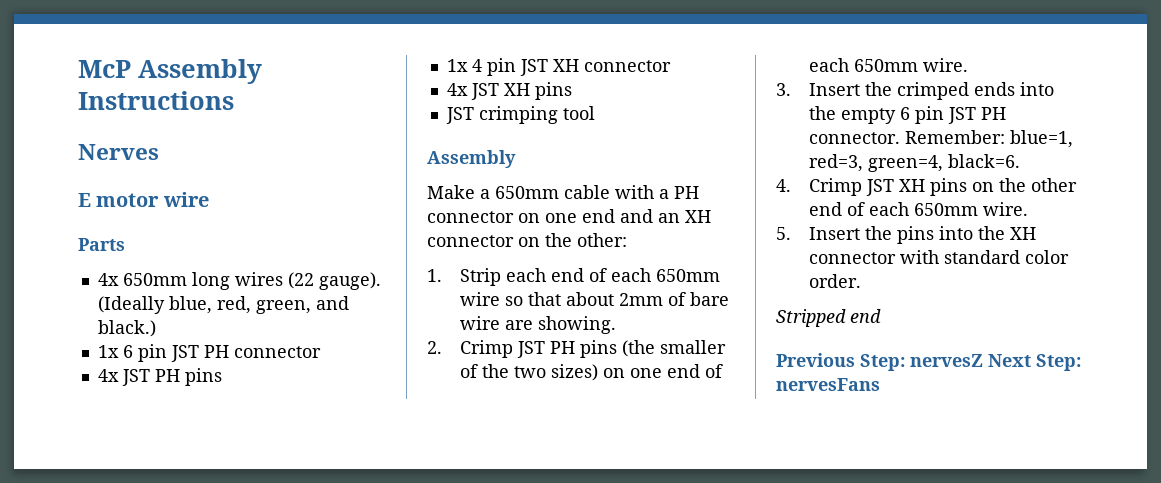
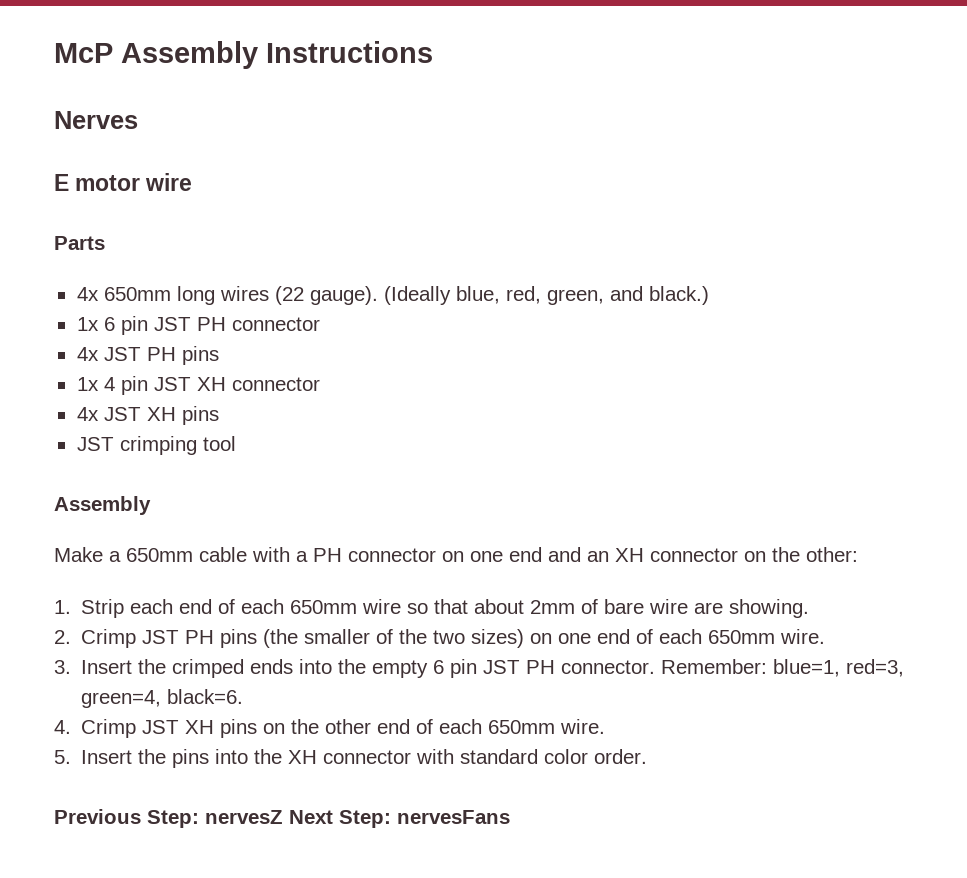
- Stripped end

